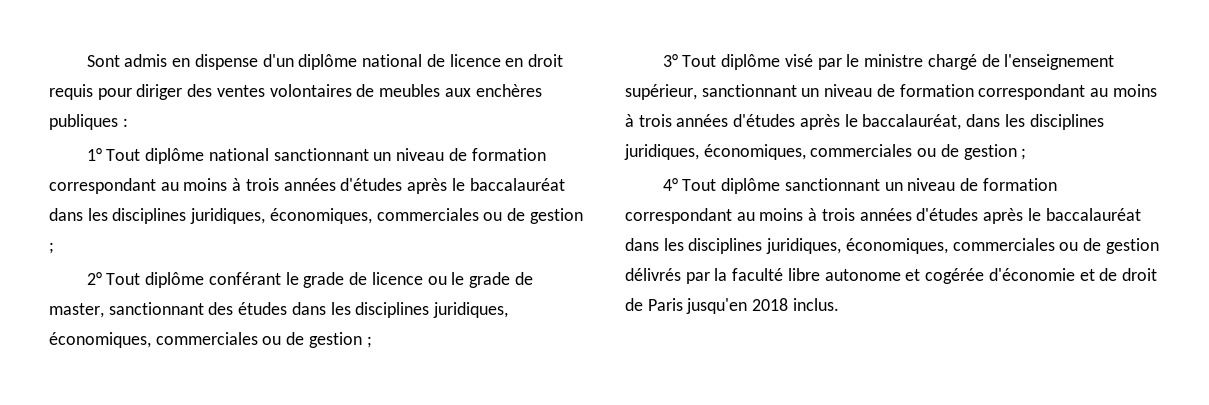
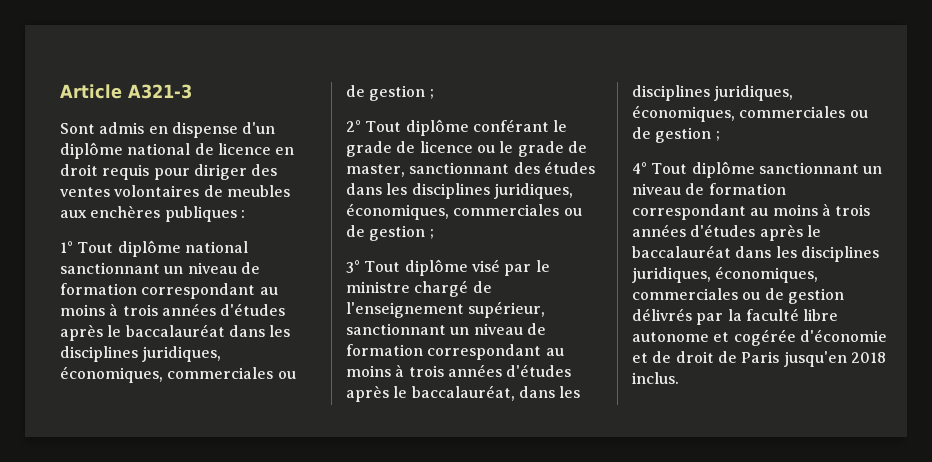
+ Article A321-3

